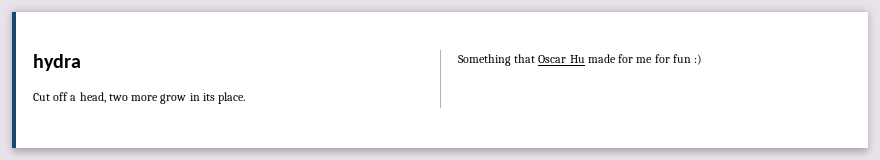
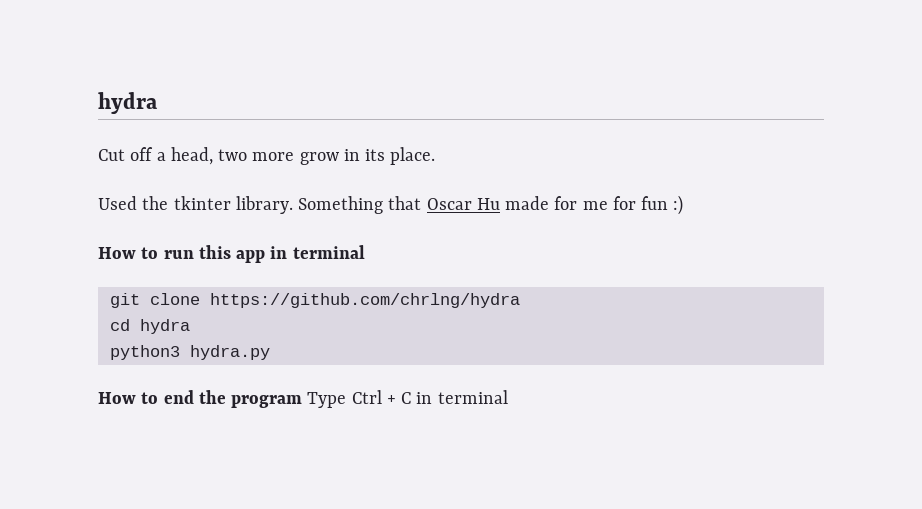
+ Used the tkinter library.
+ How to run this app in terminal
+ git clone https://github.com/chrlng/hydra
+ cd hydra
+ python3 hydra.py
+ How to end the program Type Ctrl + C in terminal

